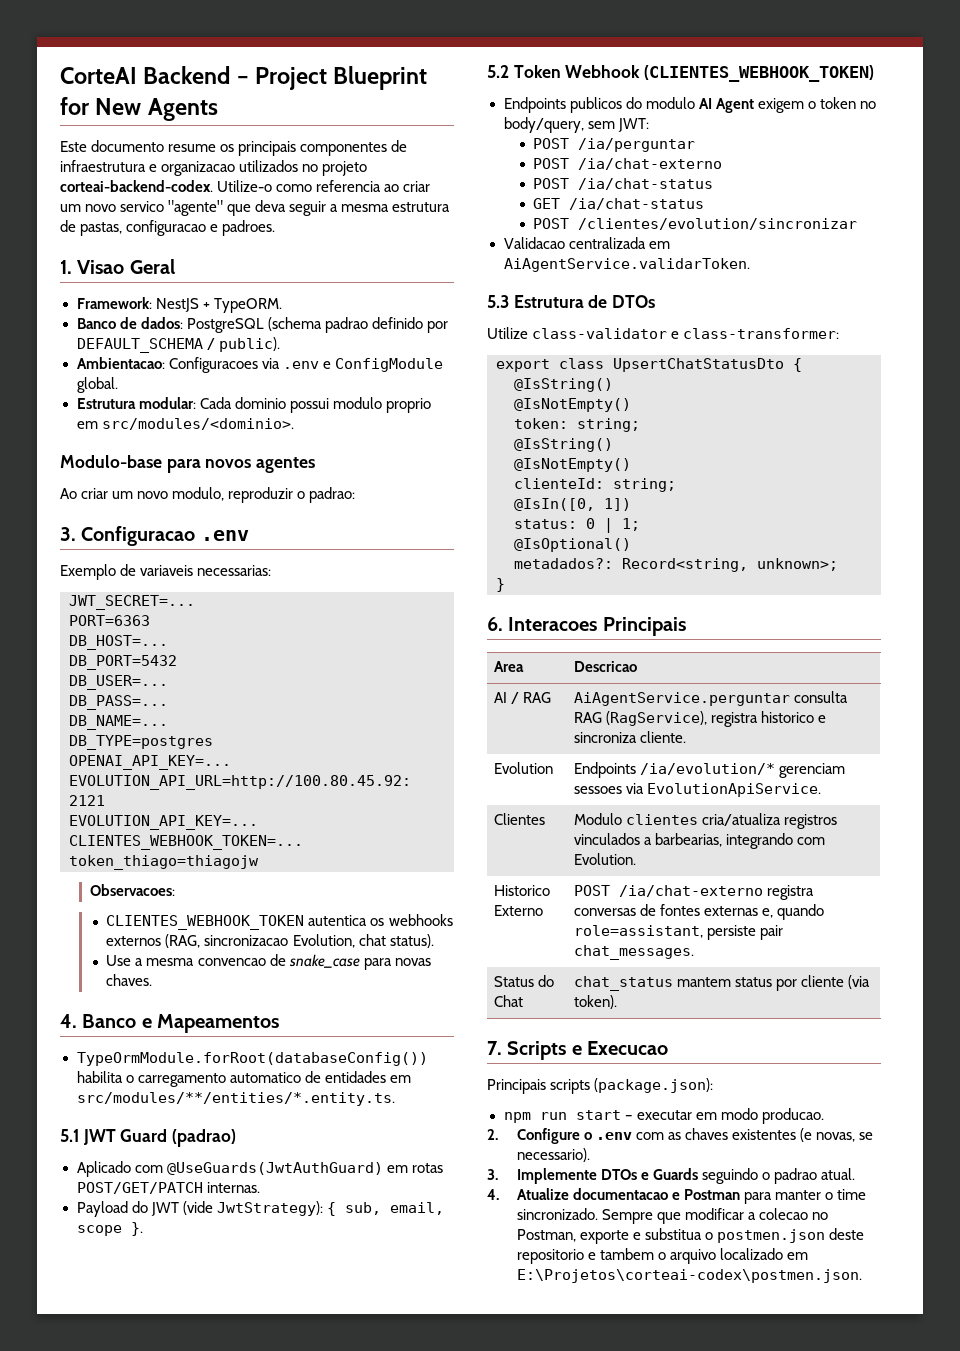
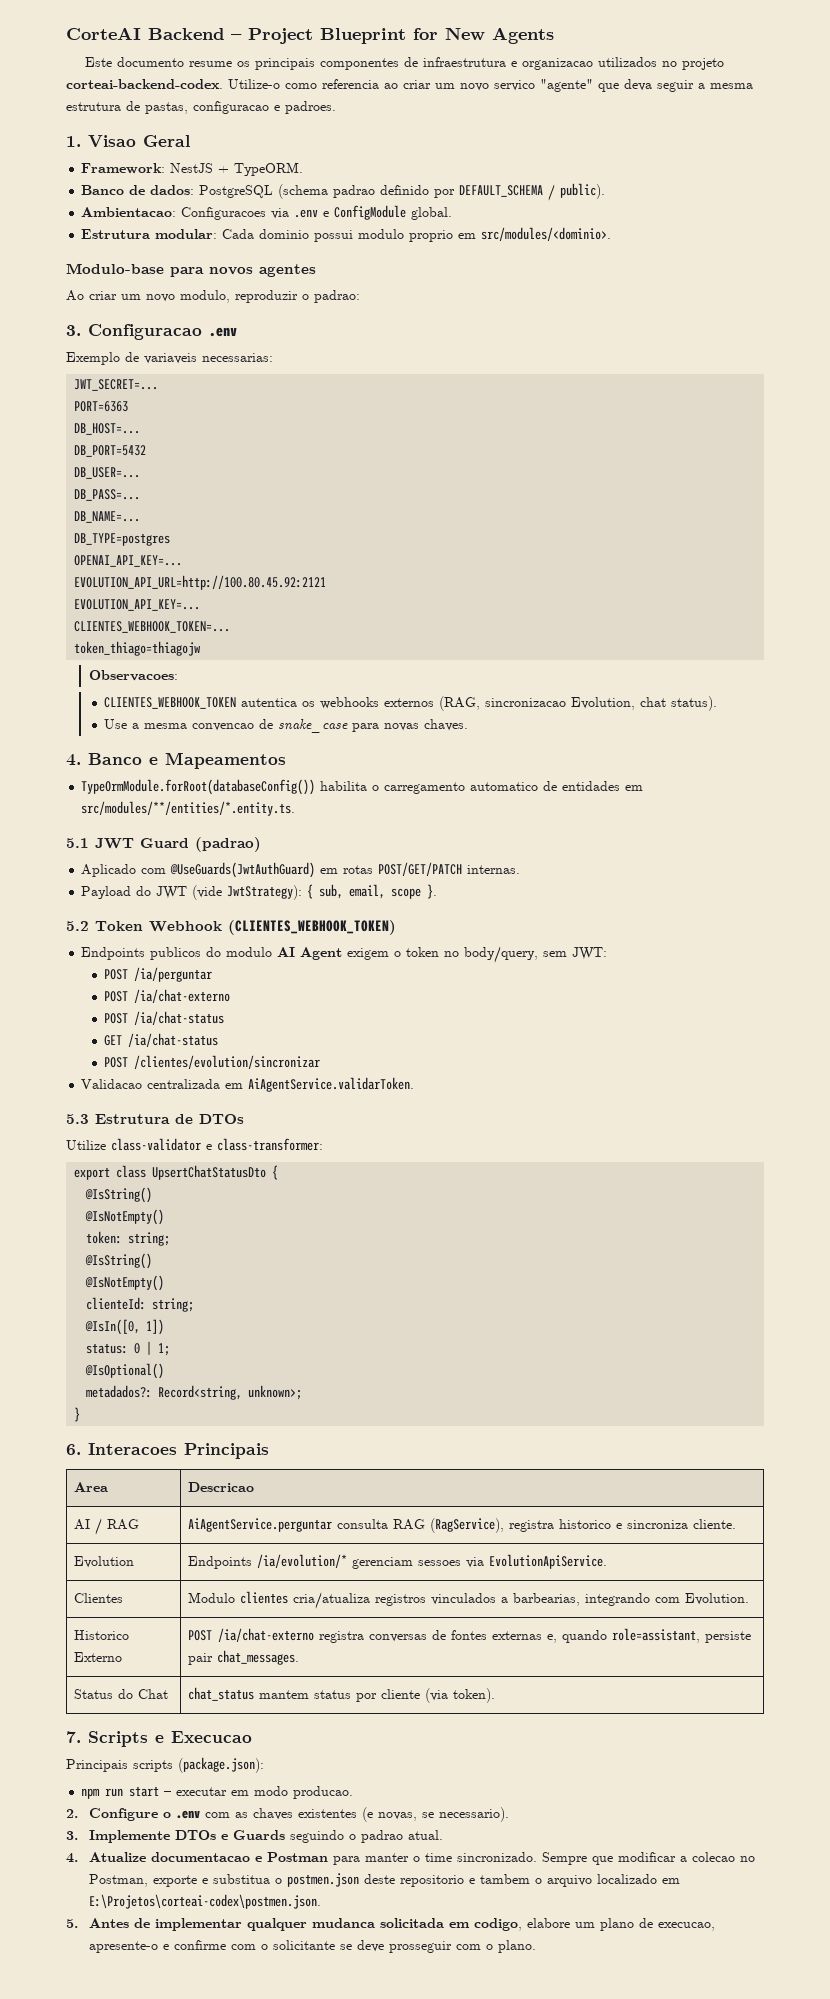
+ 5. Antes de implementar qualquer mudanca solicitada em codigo, elabore um plano de execucao, apresente-o e confirme com o solicitante se deve prosseguir com o plano.

